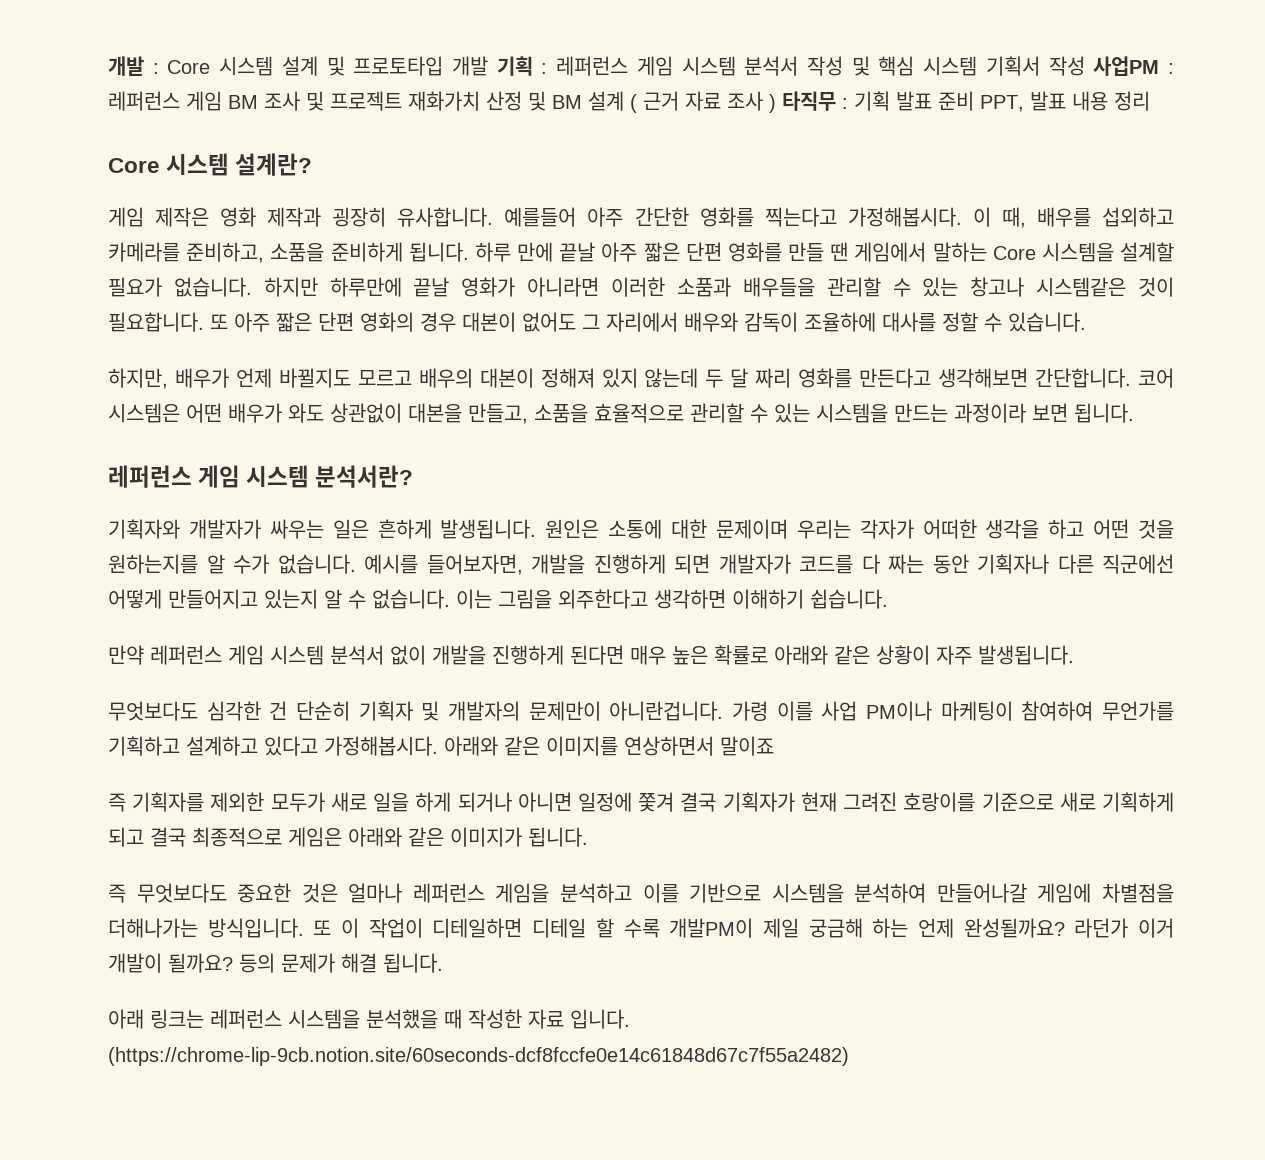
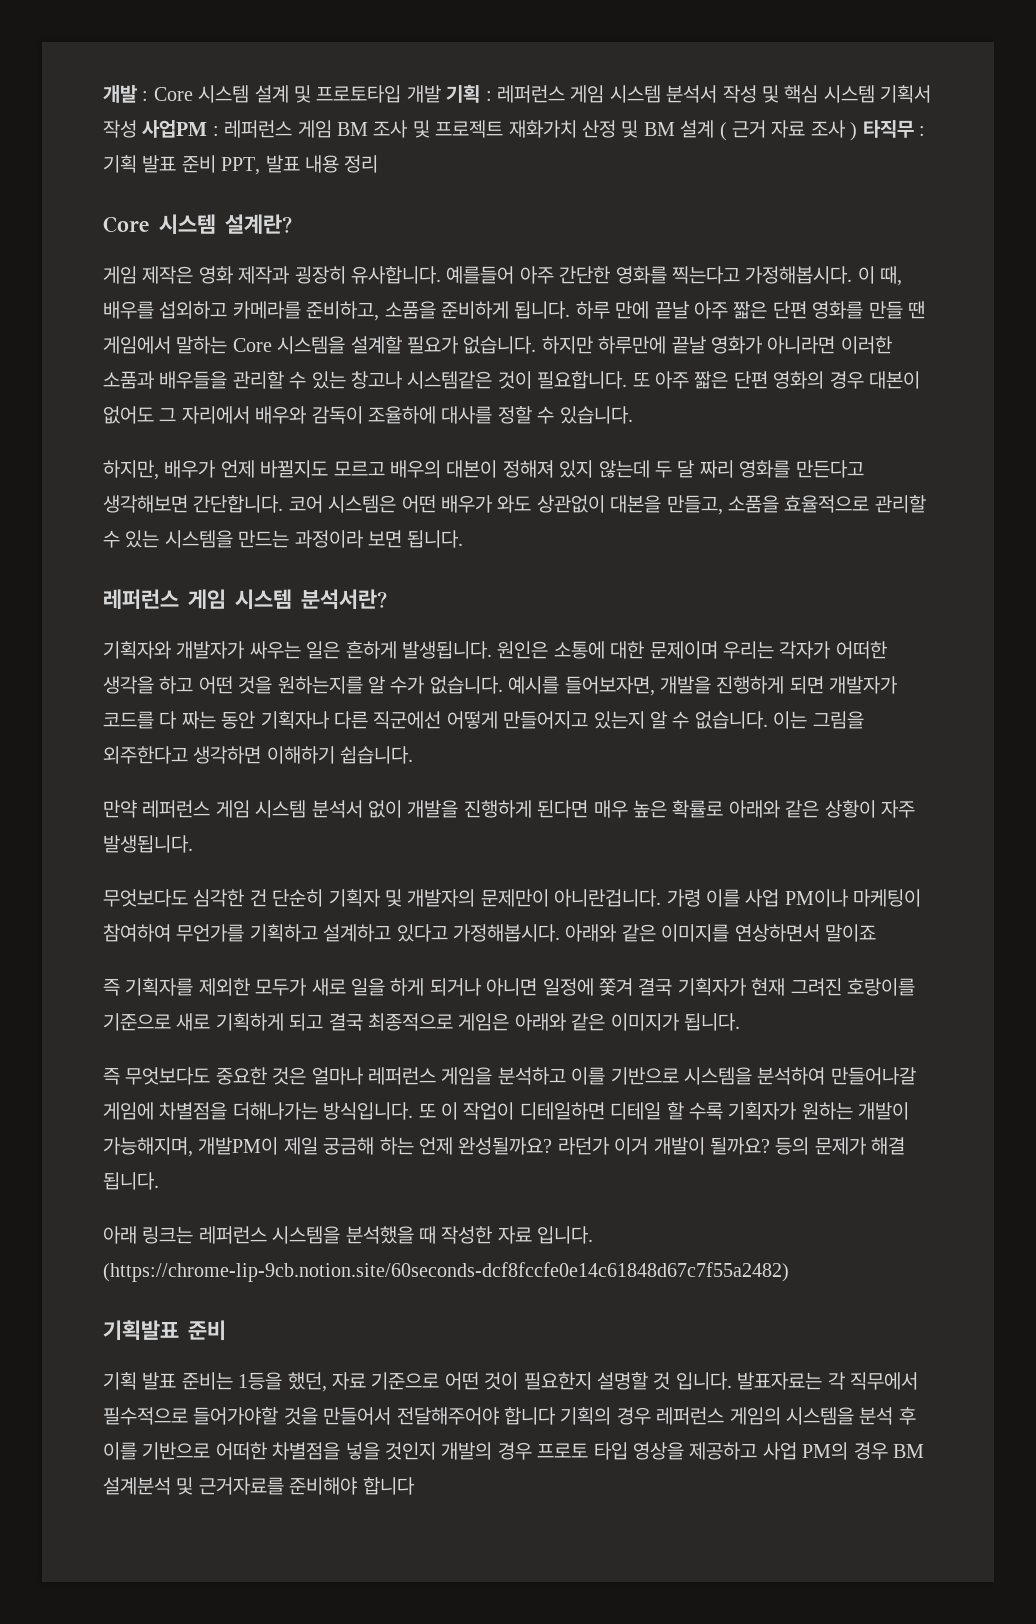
- 또 이 작업이 디테일하면 디테일 할 수록 개발PM이 제일 궁금해 하는 언제 완성될까요?
+ 또 이 작업이 디테일하면 디테일 할 수록 기획자가 원하는 개발이 가능해지며, 개발PM이 제일 궁금해 하는 언제 완성될까요?
+ 기획발표 준비
+ 기획 발표 준비는 1등을 했던, 자료 기준으로 어떤 것이 필요한지 설명할 것 입니다. 발표자료는 각 직무에서 필수적으로 들어가야할 것을 만들어서 전달해주어야 합니다 기획의 경우 레퍼런스 게임의 시스템을 분석 후 이를 기반으로 어떠한 차별점을 넣을 것인지 개발의 경우 프로토 타입 영상을 제공하고 사업 PM의 경우 BM 설계분석 및 근거자료를 준비해야 합니다

